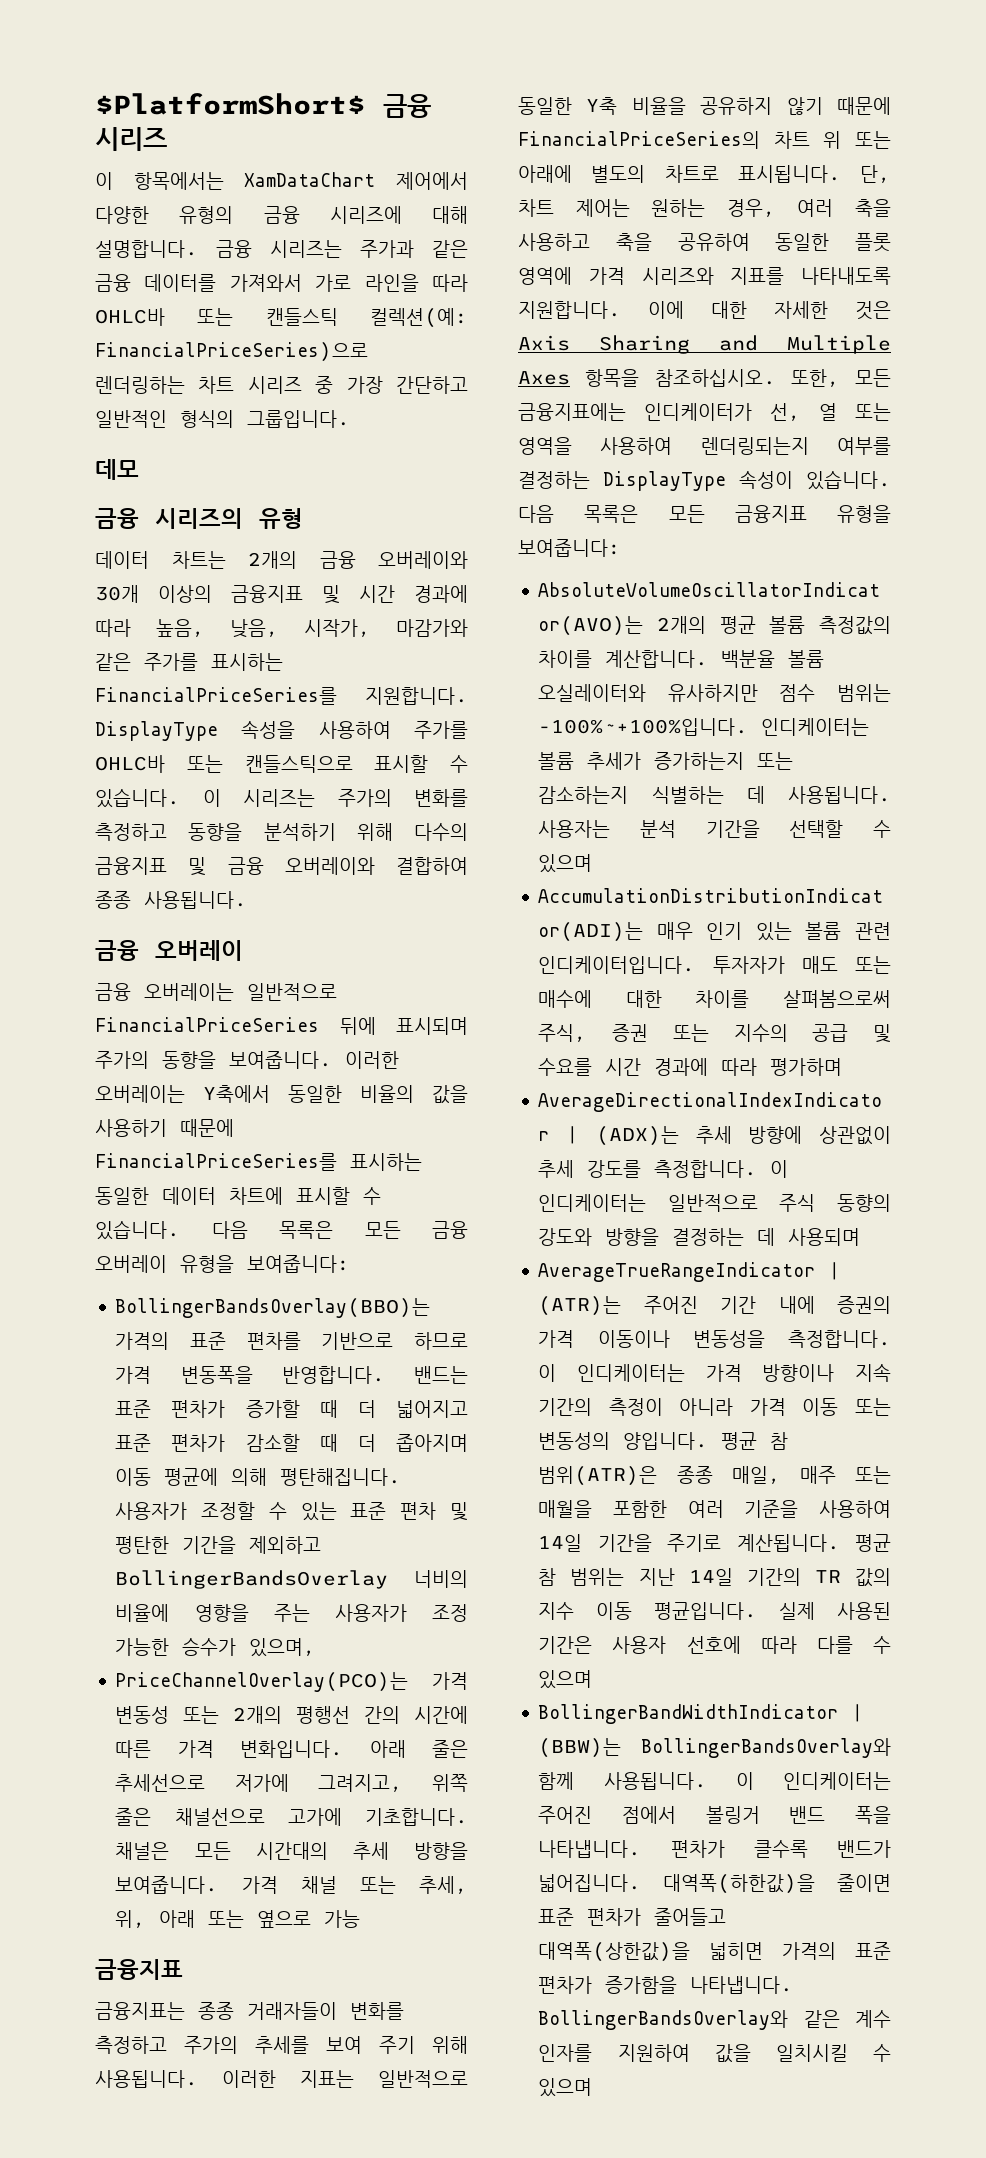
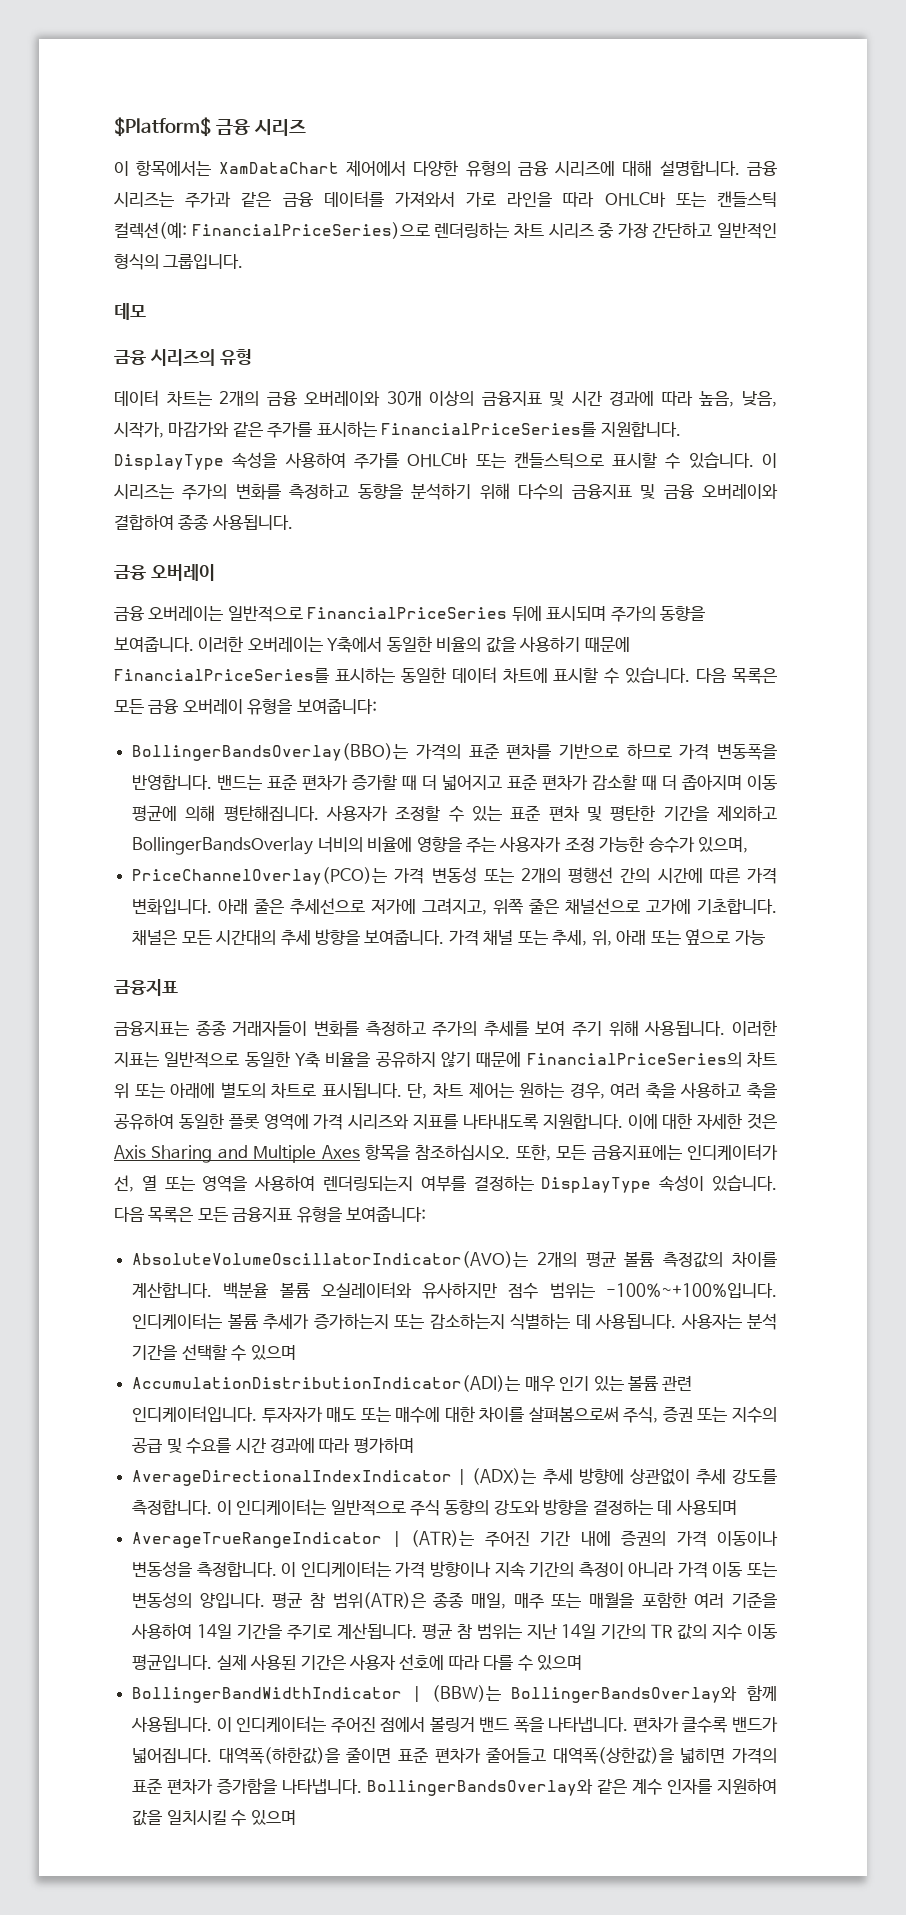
- $PlatformShort$ 금융 시리즈
+ $Platform$ 금융 시리즈

